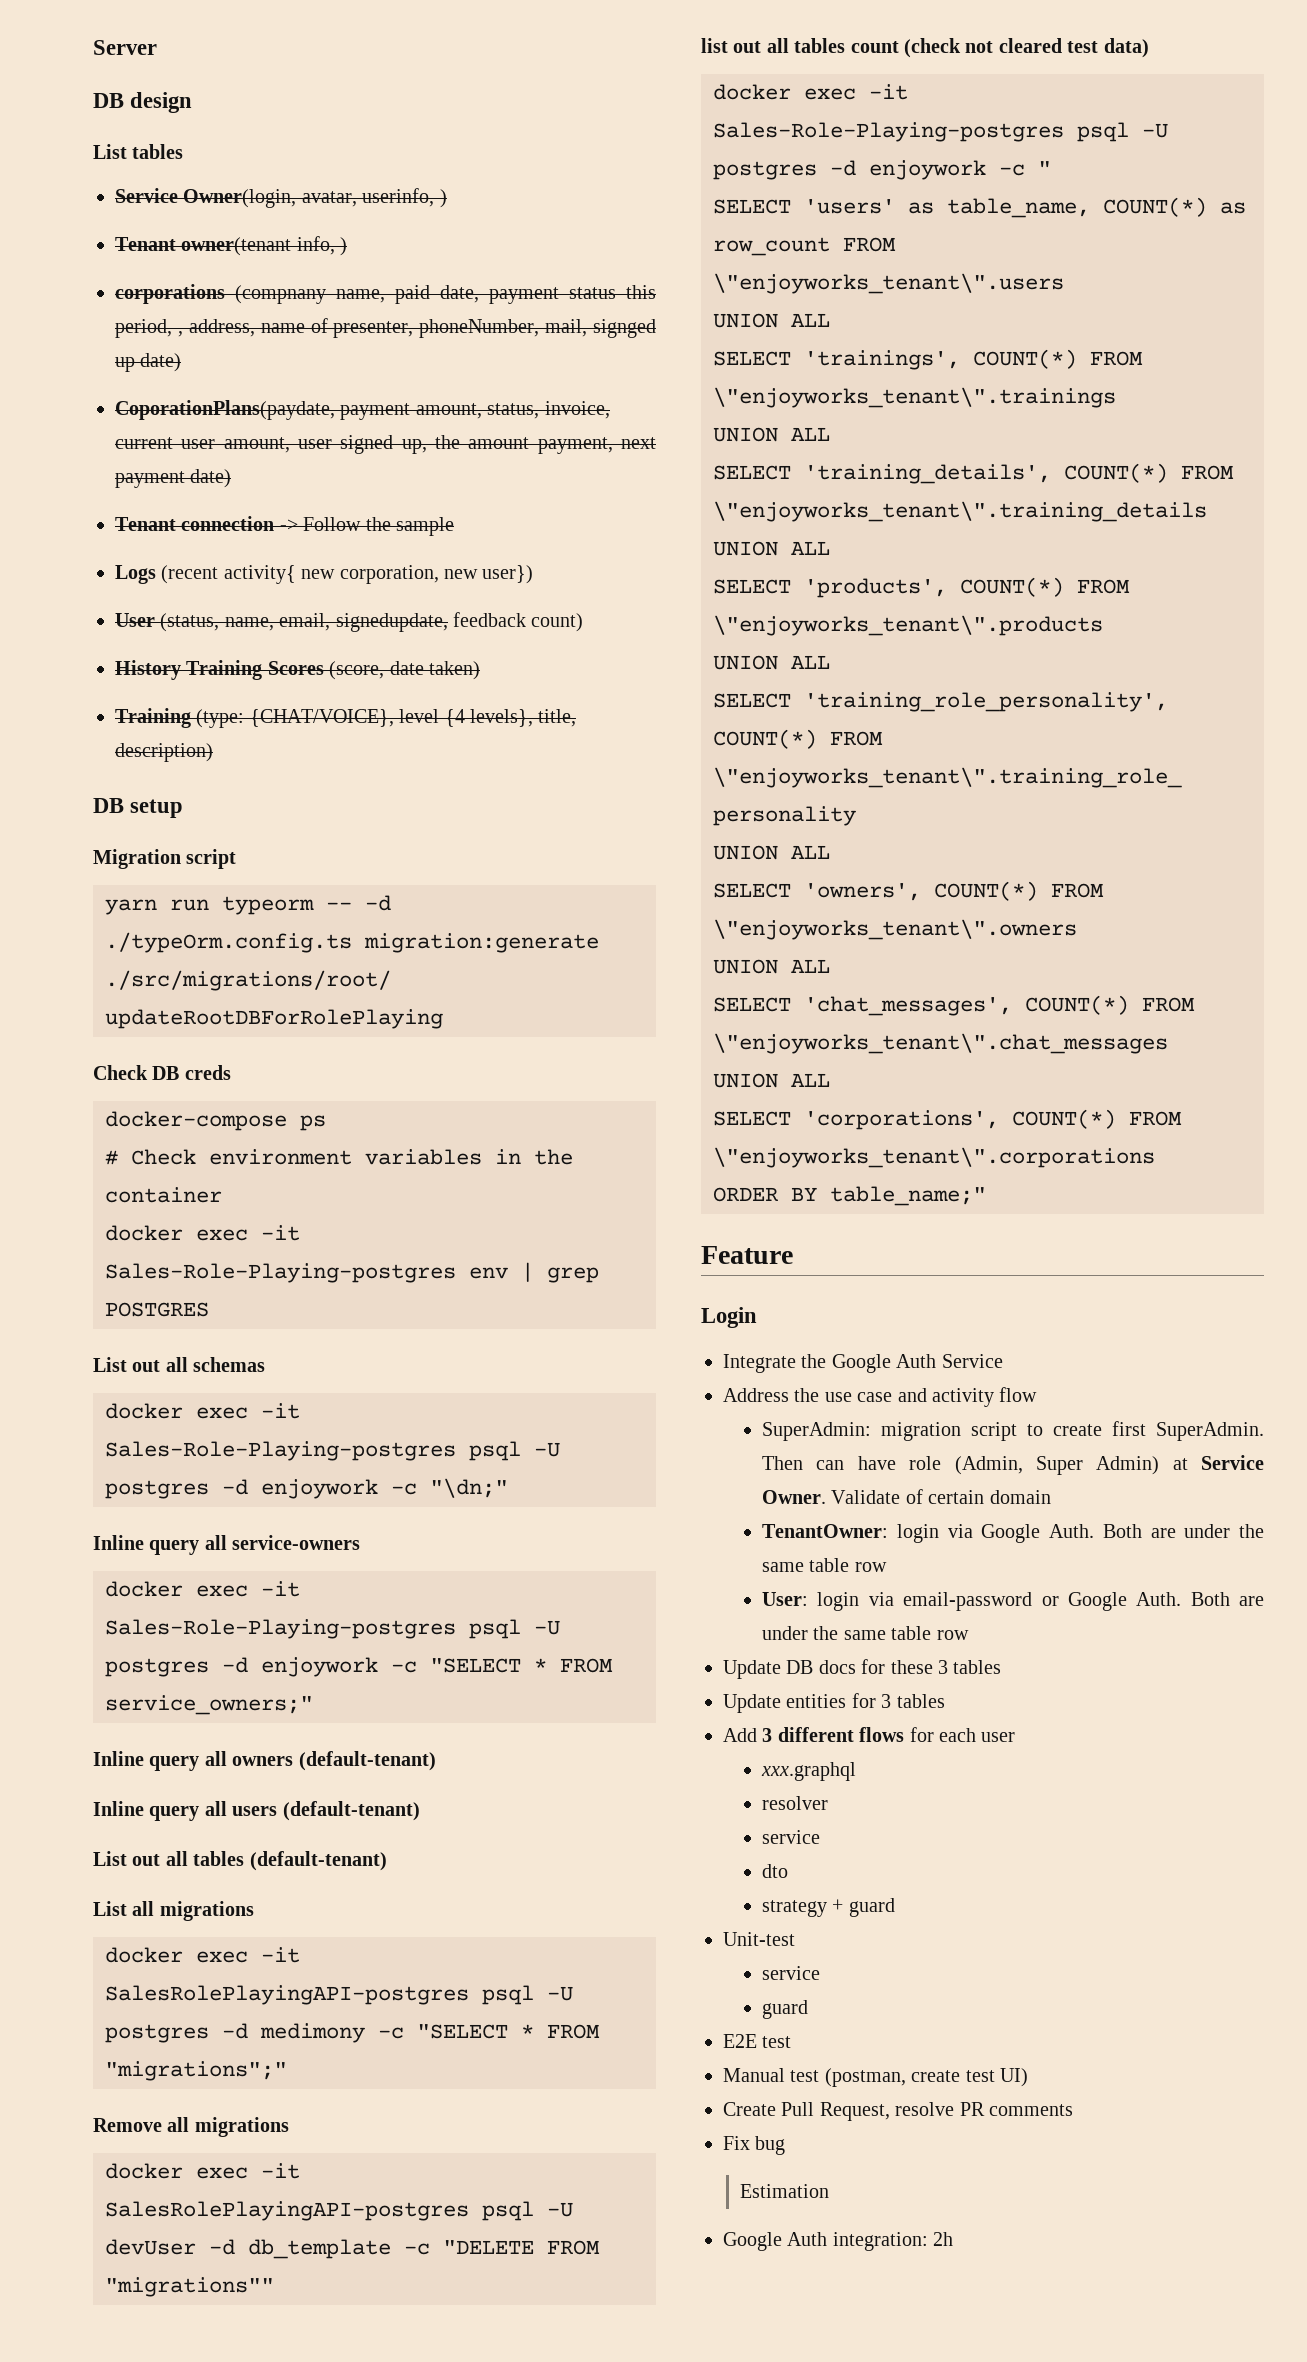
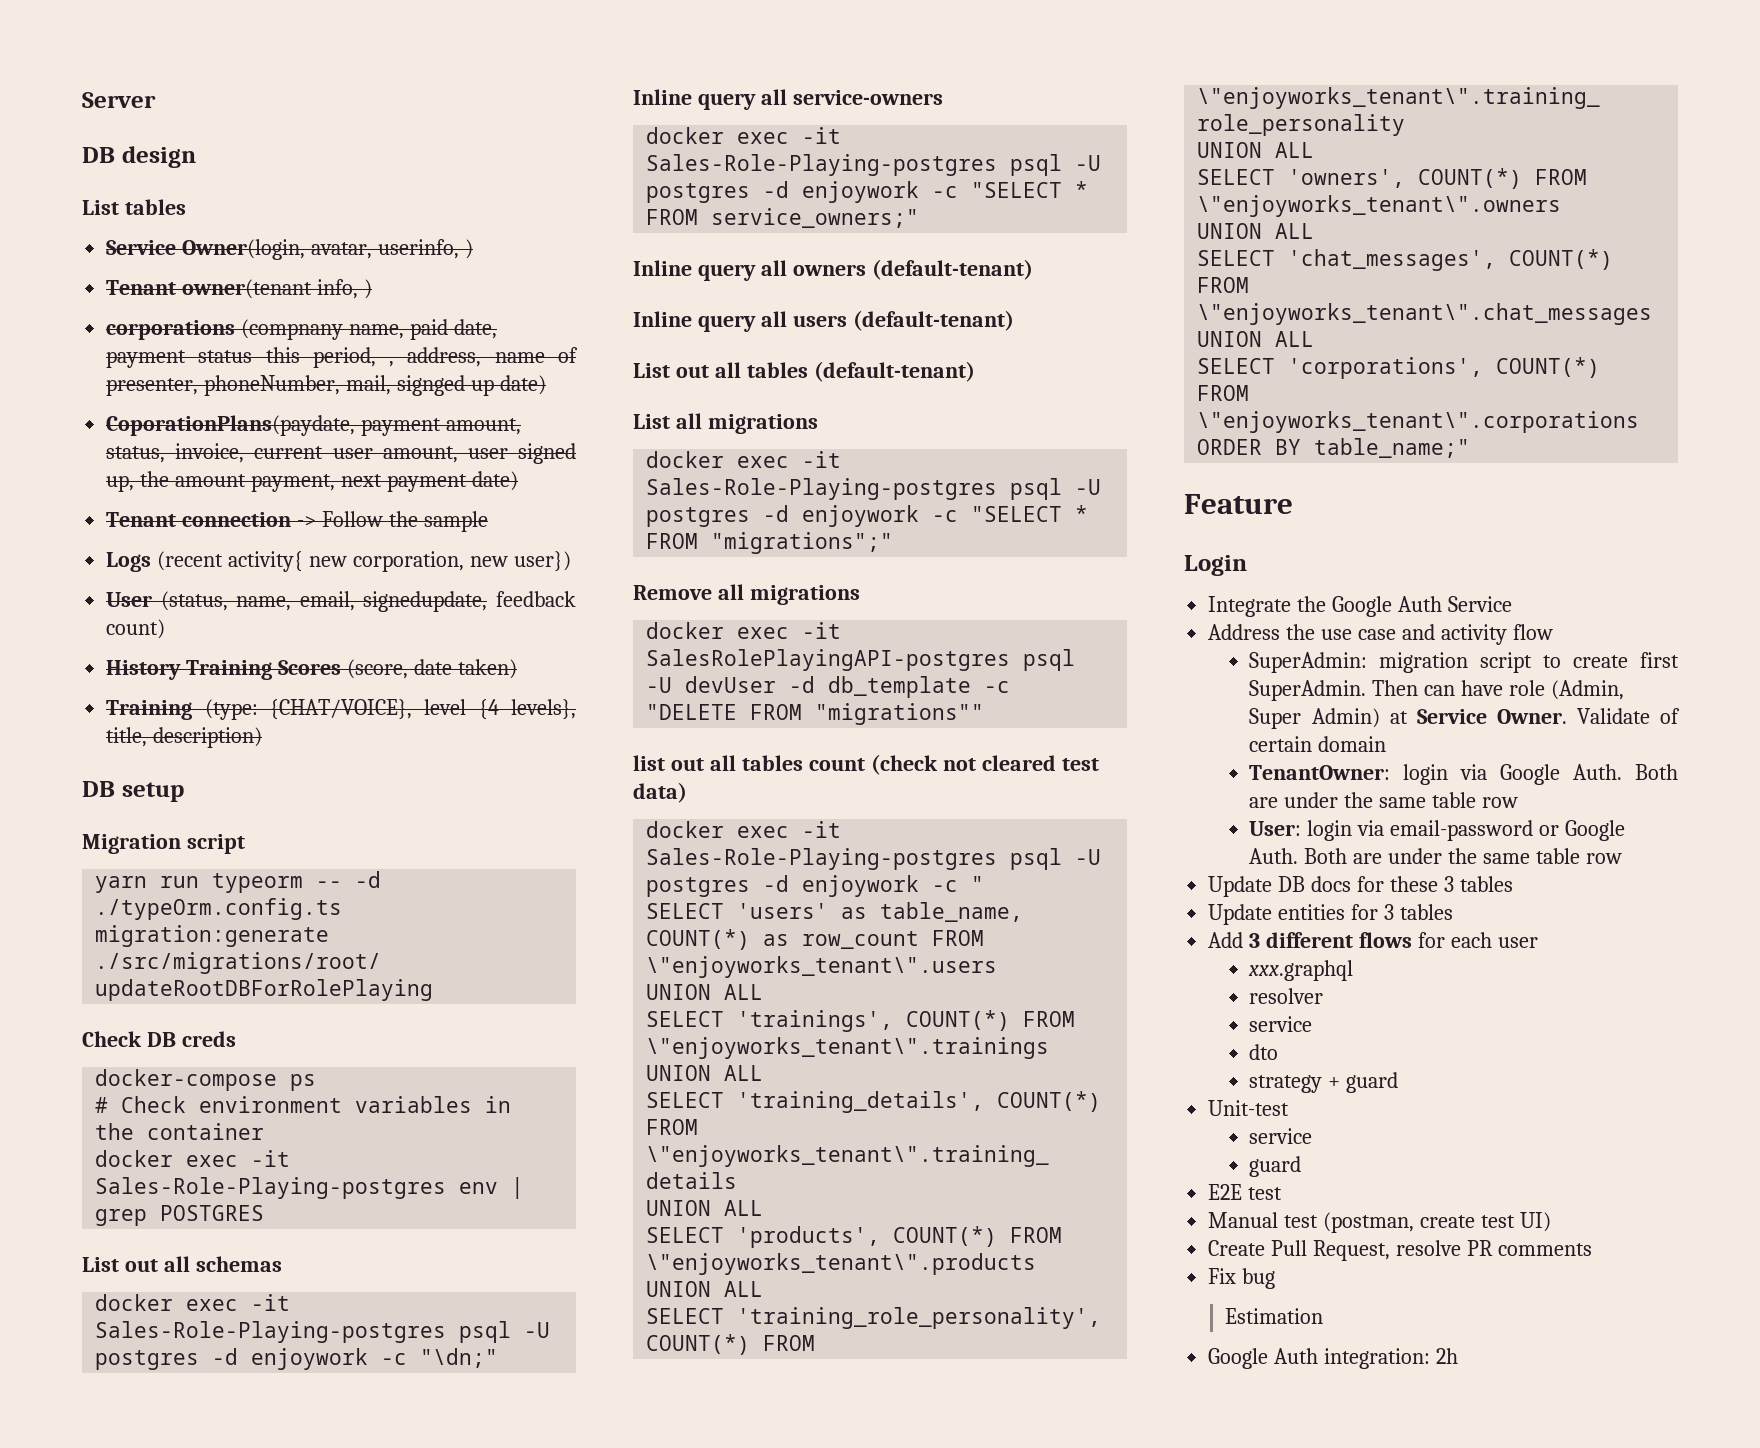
- docker exec -it SalesRolePlayingAPI-postgres psql -U postgres -d medimony -c "SELECT * FROM "migrations";"
+ docker exec -it Sales-Role-Playing-postgres psql -U postgres -d enjoywork -c "SELECT * FROM "migrations";"

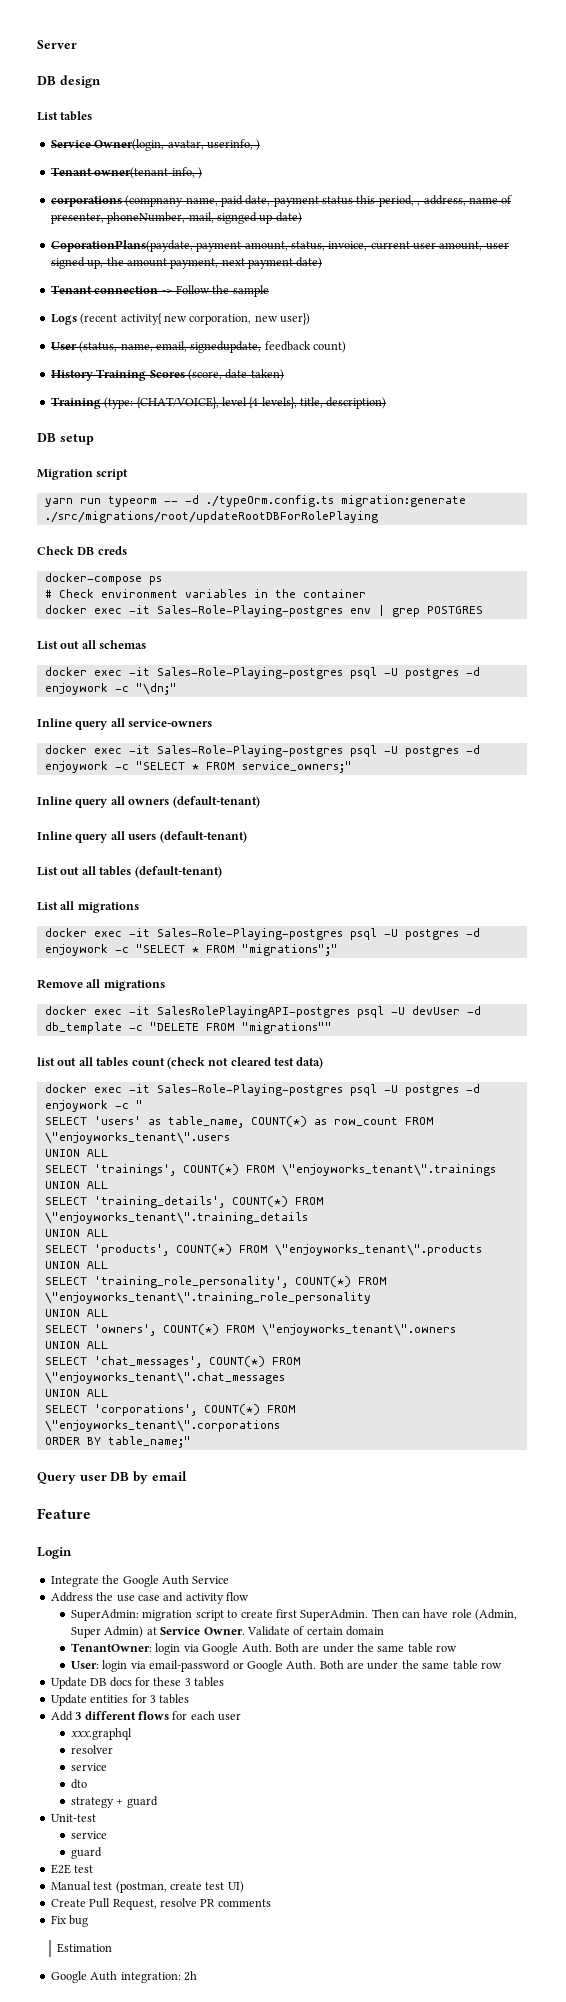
+ Query user DB by email

